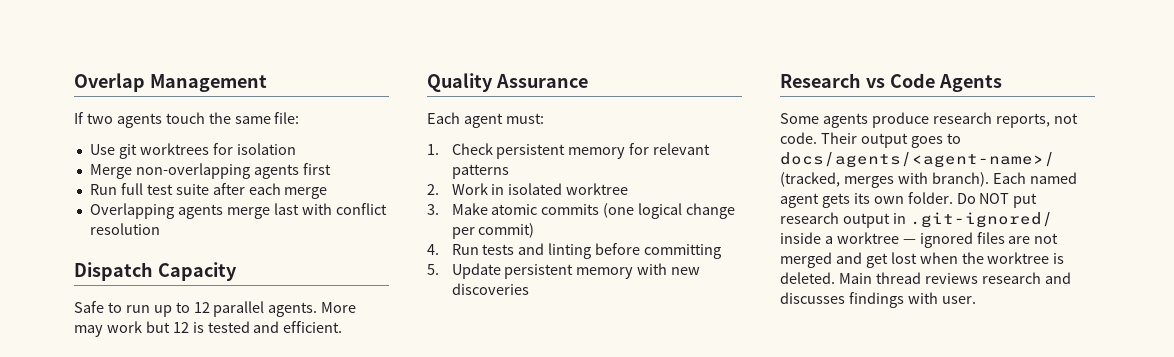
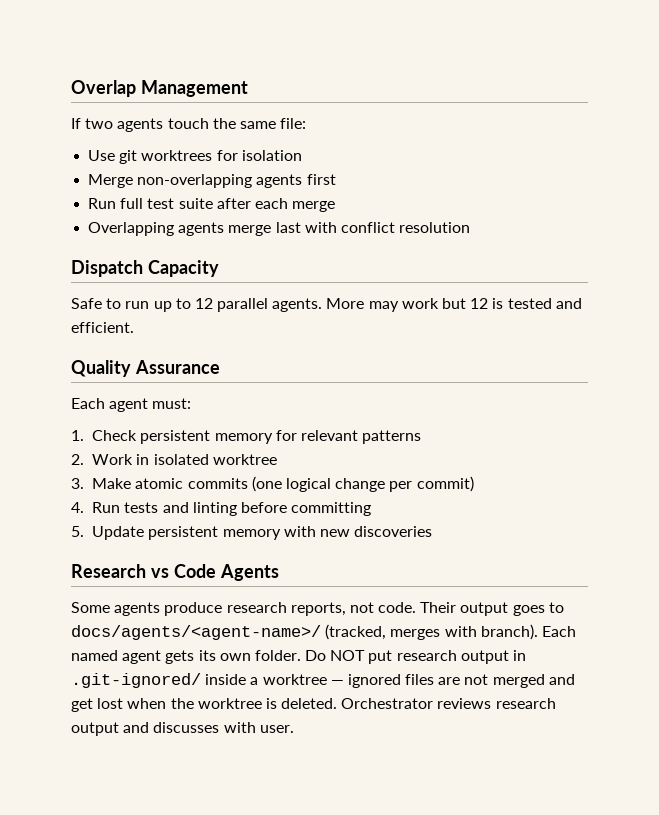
- Main thread reviews research and discusses findings with user.
+ Orchestrator reviews research output and discusses with user.

